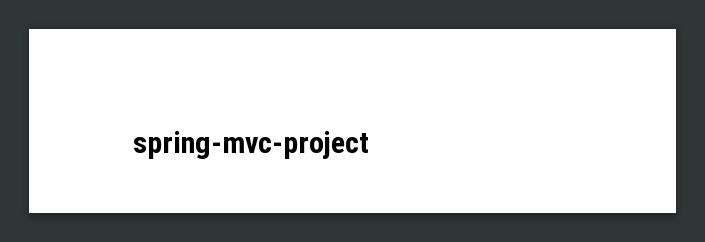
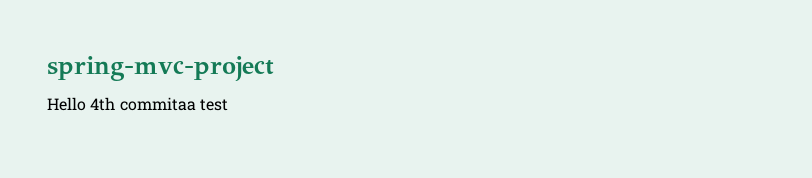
+ Hello 4th commitaa test

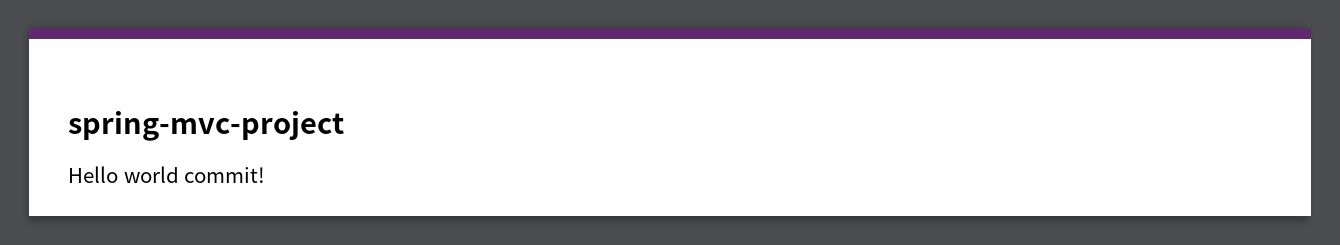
- Hello 4th commitaa test
+ Hello world commit!

